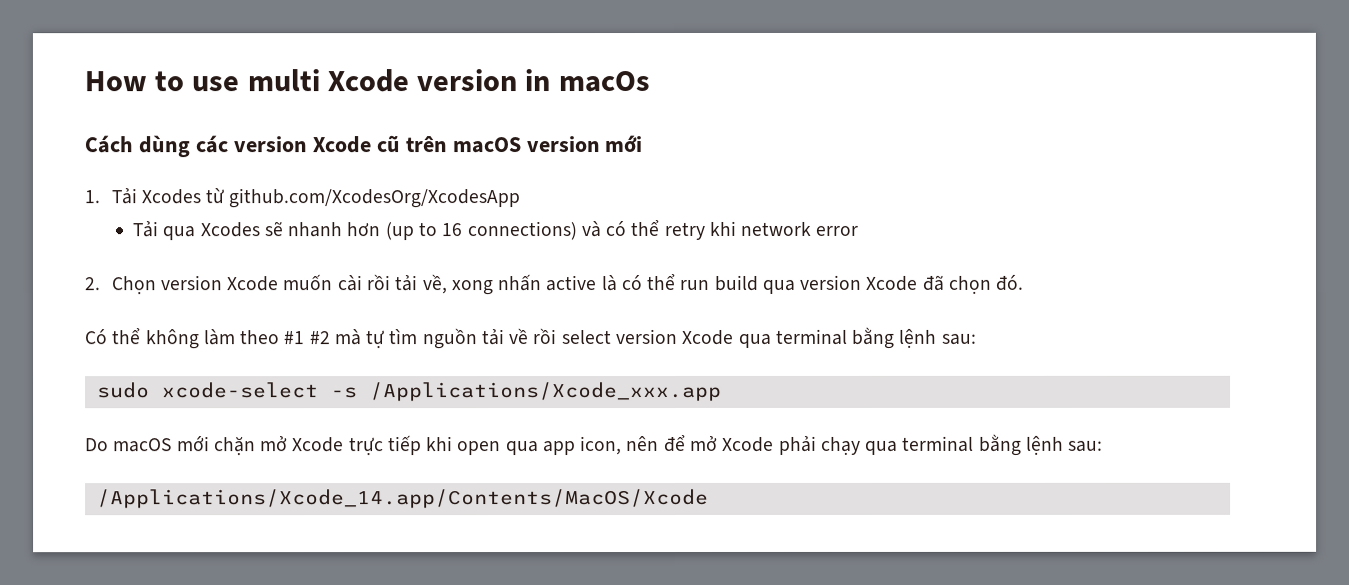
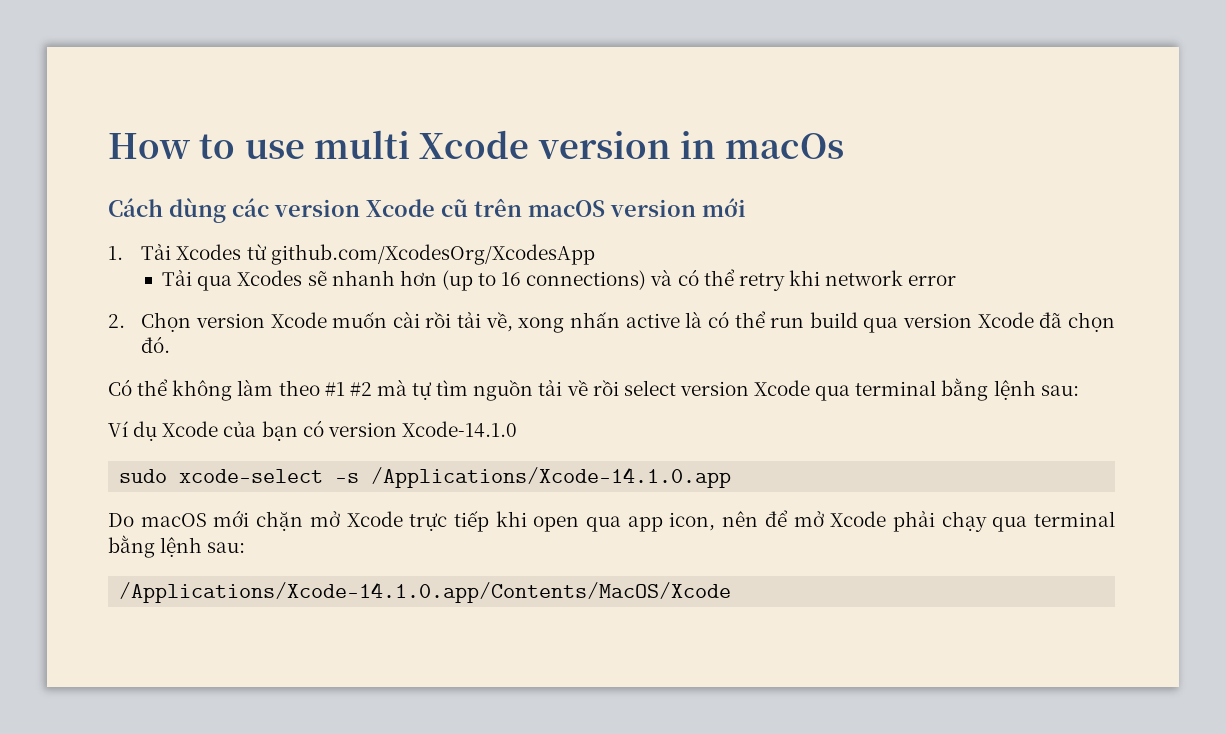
+ Ví dụ Xcode của bạn có version Xcode-14.1.0
- sudo xcode-select -s /Applications/Xcode_xxx.app
+ sudo xcode-select -s /Applications/Xcode-14.1.0.app
- /Applications/Xcode_14.app/Contents/MacOS/Xcode
+ /Applications/Xcode-14.1.0.app/Contents/MacOS/Xcode

